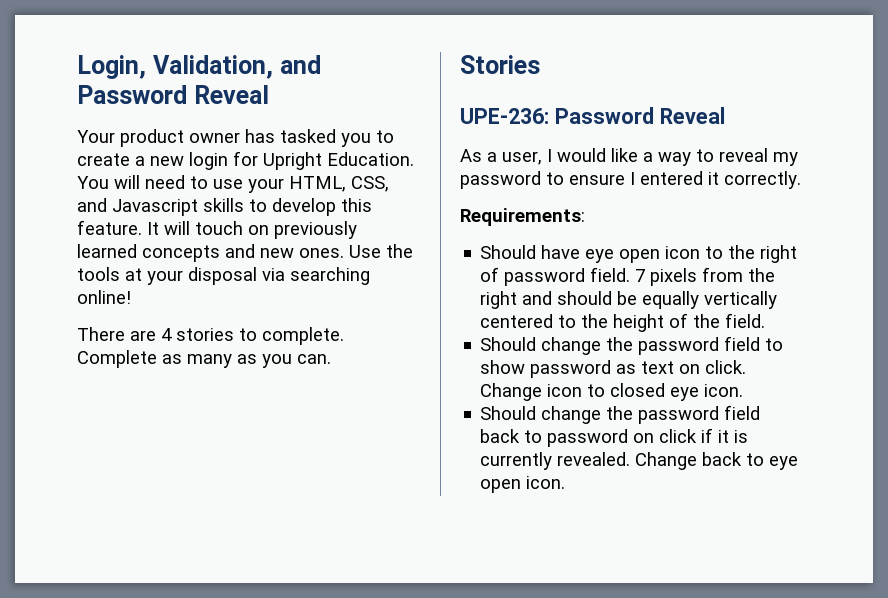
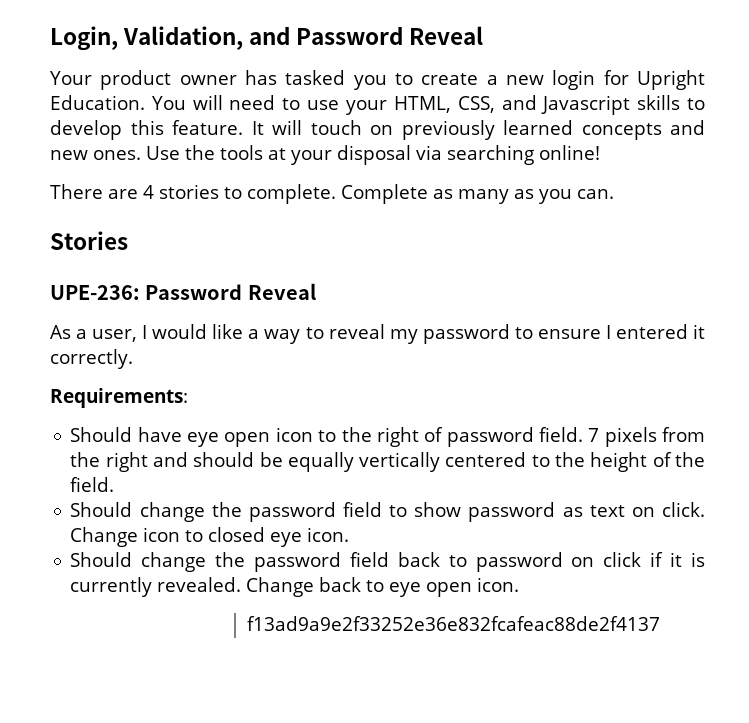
+ f13ad9a9e2f33252e36e832fcafeac88de2f4137

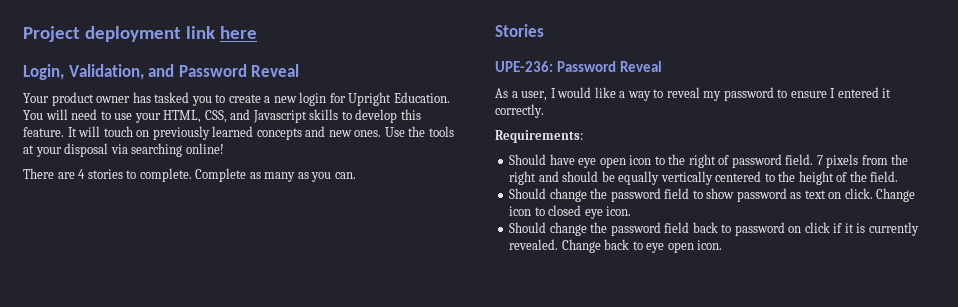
+ Project deployment link here
- f13ad9a9e2f33252e36e832fcafeac88de2f4137

